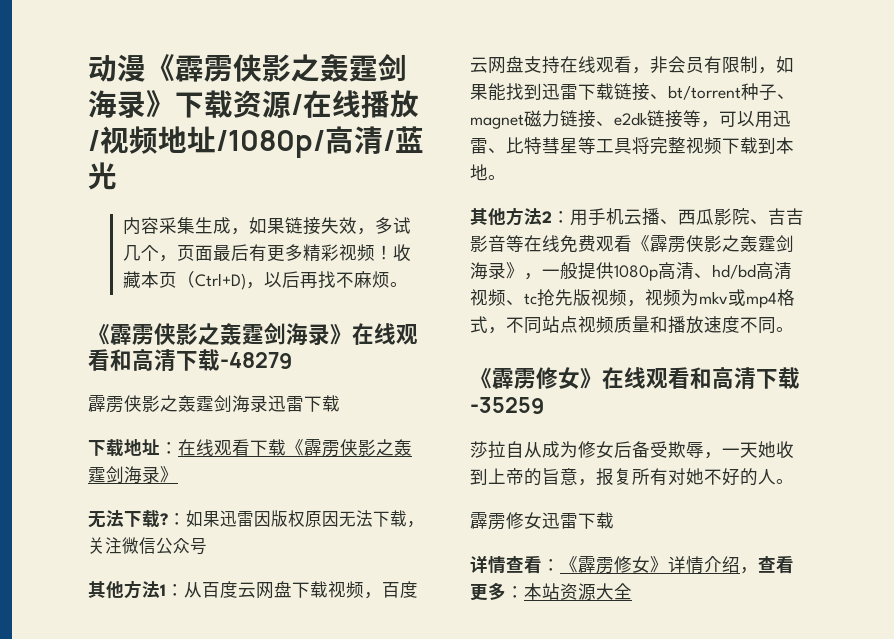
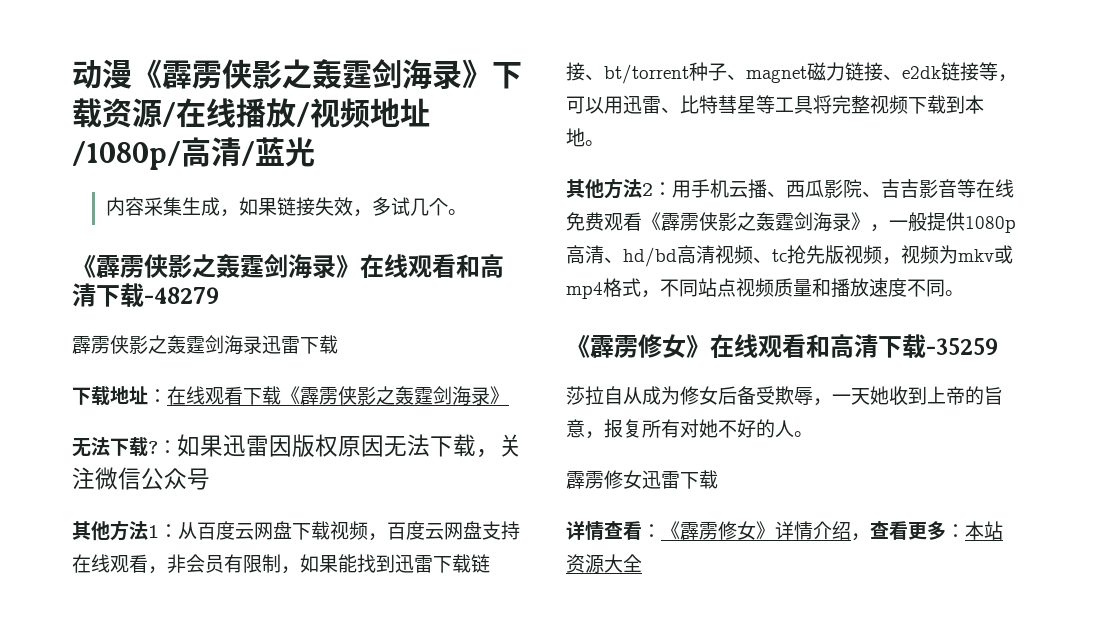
- 内容采集生成，如果链接失效，多试几个，页面最后有更多精彩视频！收藏本页（Ctrl+D)，以后再找不麻烦。
+ 内容采集生成，如果链接失效，多试几个。

